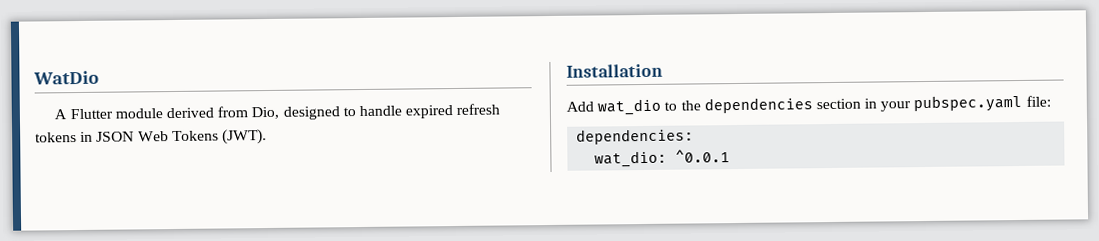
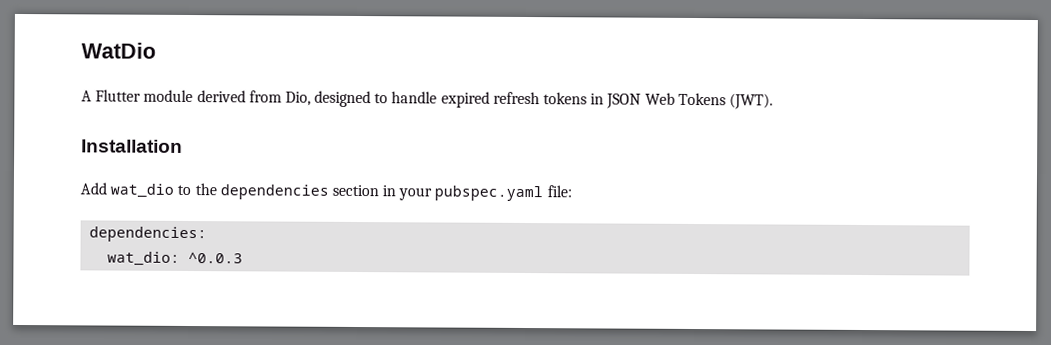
- wat_dio: ^0.0.1
+ wat_dio: ^0.0.3

